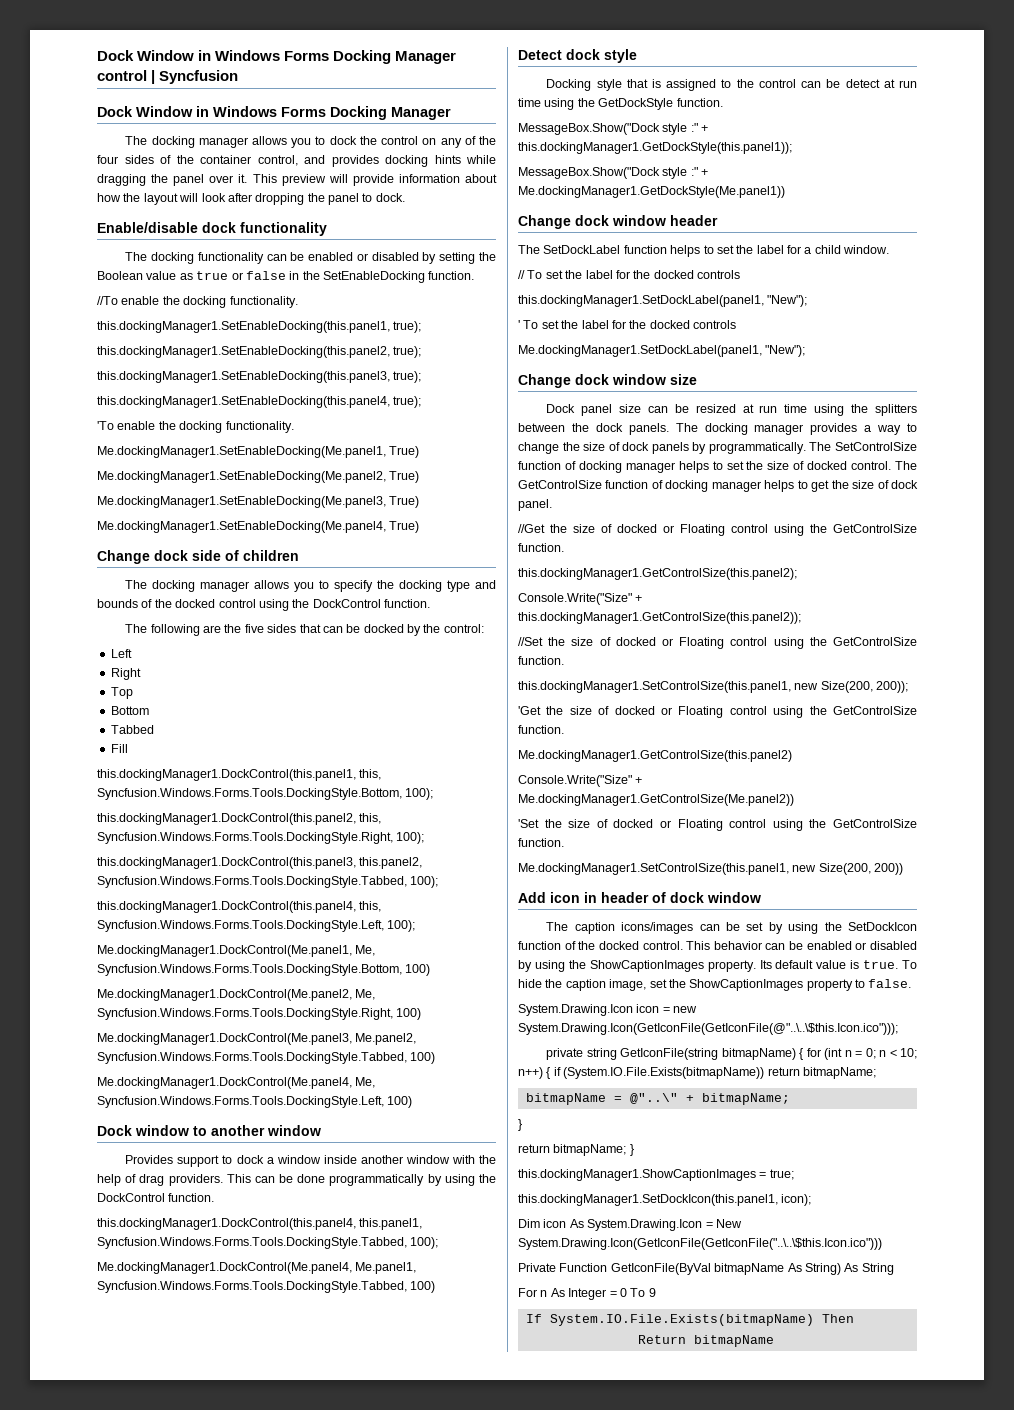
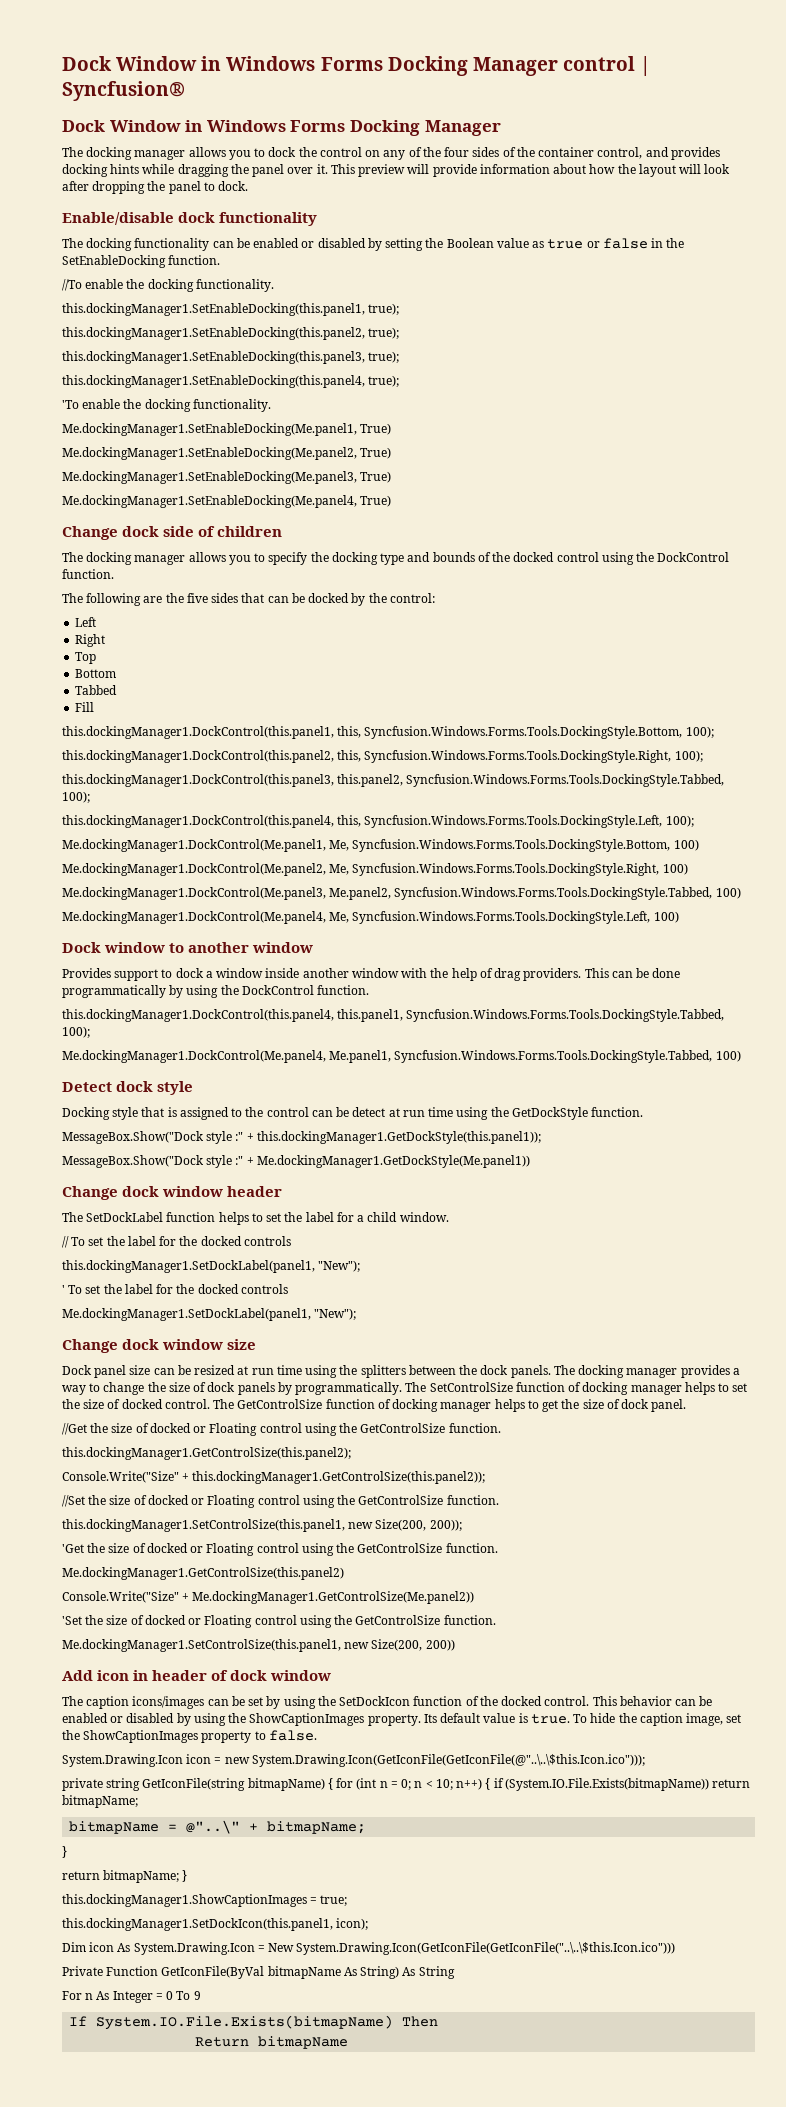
- Dock Window in Windows Forms Docking Manager control | Syncfusion
+ Dock Window in Windows Forms Docking Manager control | Syncfusion®

